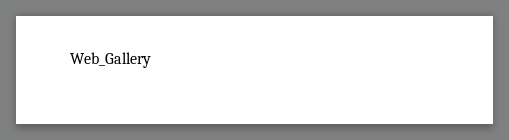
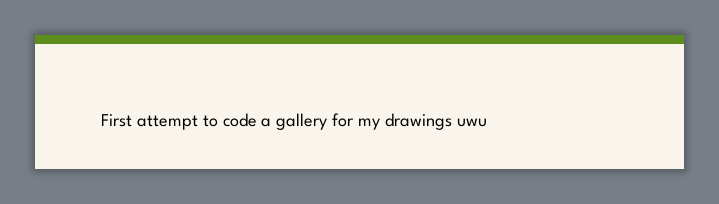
- Web_Gallery
+ First attempt to code a gallery for my drawings uwu

